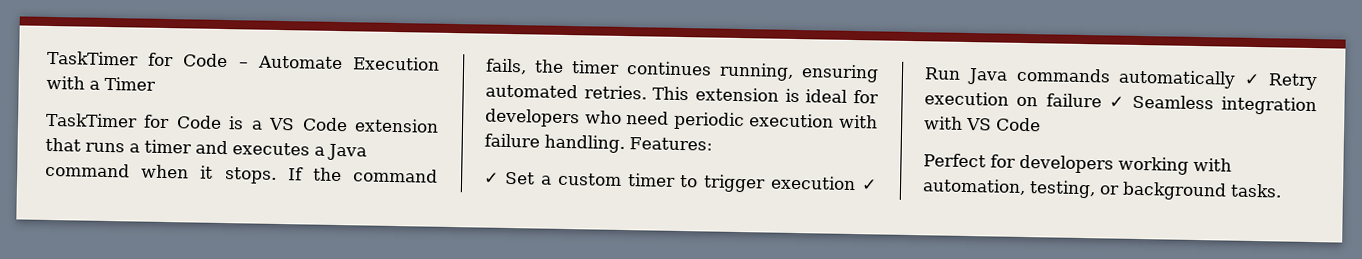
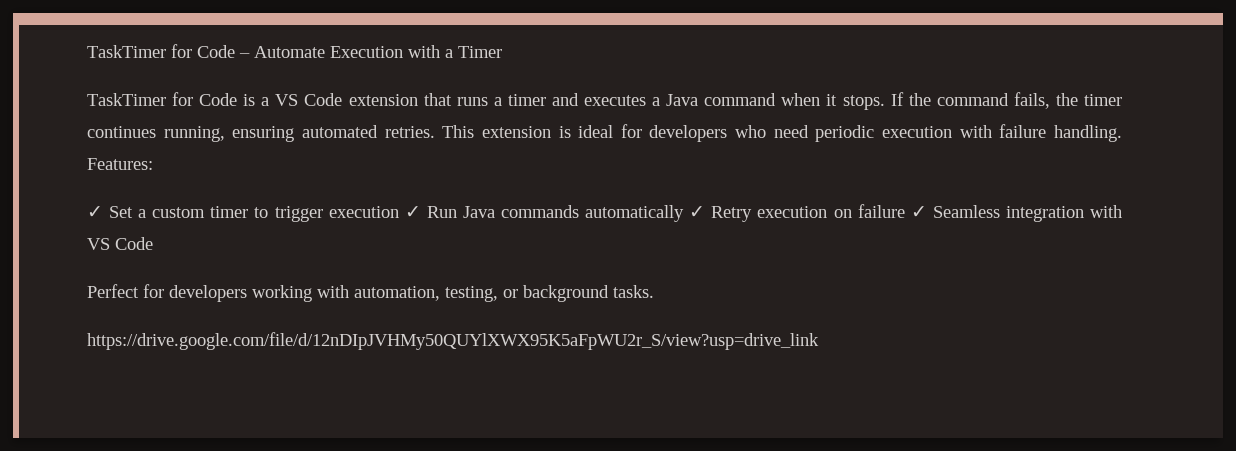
+ https://drive.google.com/file/d/12nDIpJVHMy50QUYlXWX95K5aFpWU2r_S/view?usp=drive_link

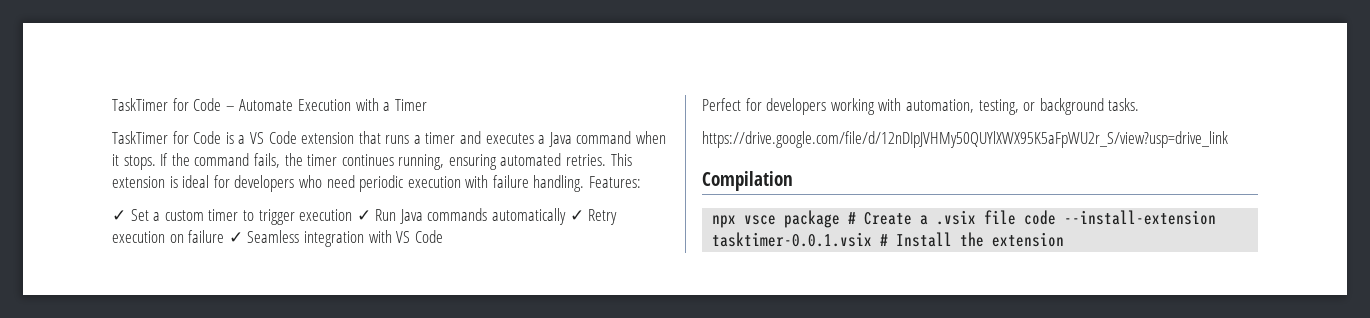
+ Compilation
+ npx vsce package # Create a .vsix file code --install-extension tasktimer-0.0.1.vsix # Install the extension

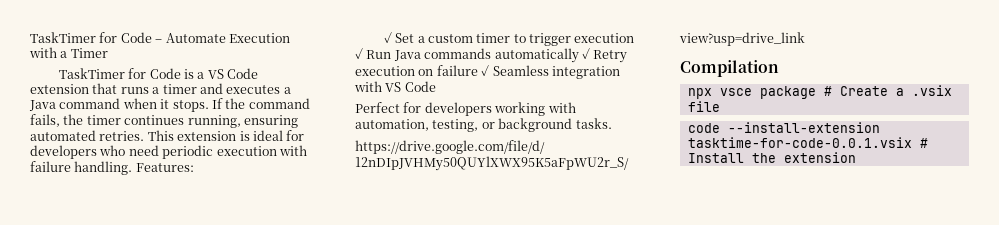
- npx vsce package # Create a .vsix file code --install-extension tasktimer-0.0.1.vsix # Install the extension
+ npx vsce package # Create a .vsix file
+ code --install-extension tasktime-for-code-0.0.1.vsix # Install the extension

